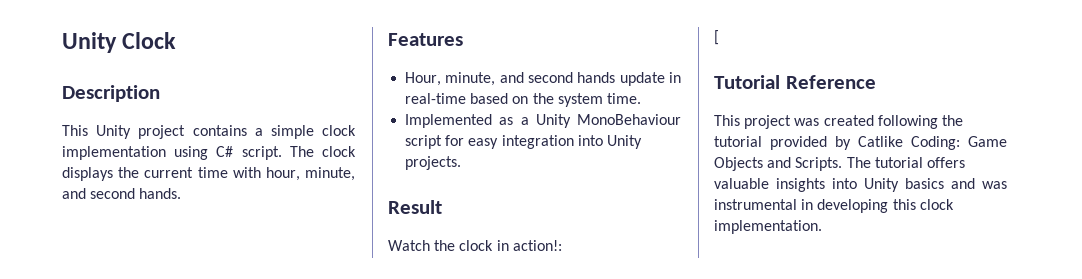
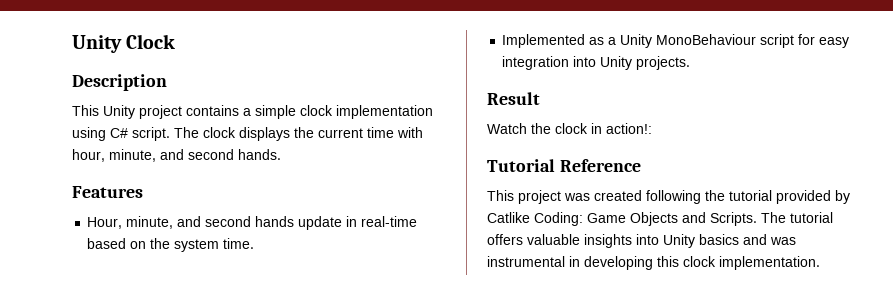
- [

